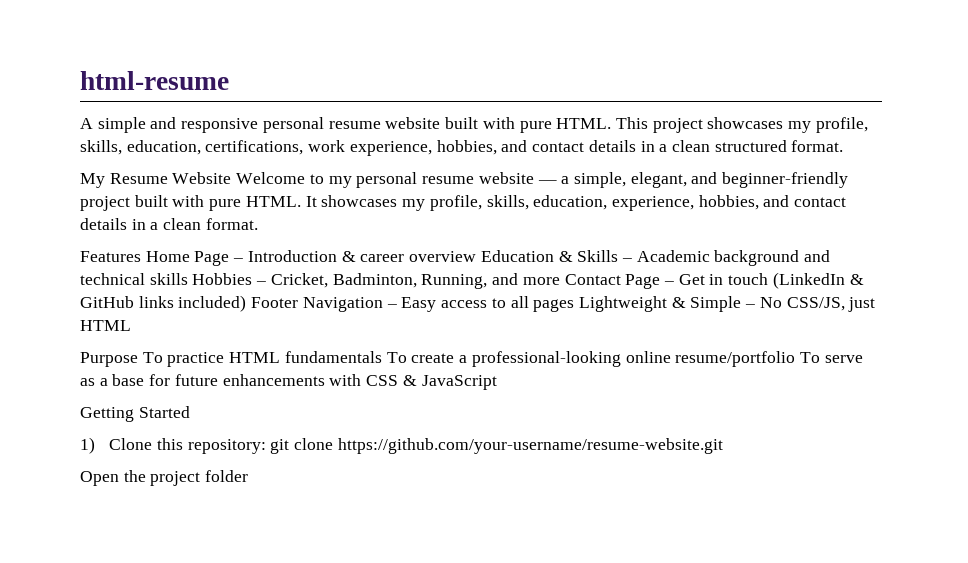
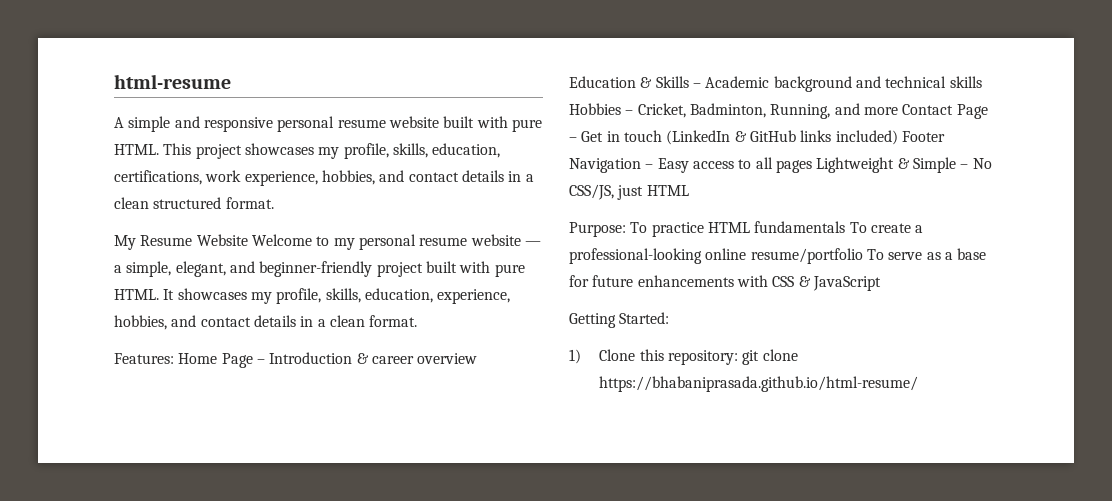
- Features Home Page – Introduction & career overview Education & Skills – Academic background and technical skills Hobbies – Cricket, Badminton, Running, and more Contact Page – Get in touch (LinkedIn & GitHub links included) Footer Navigation – Easy access to all pages Lightweight & Simple – No CSS/JS, just HTML
+ Features: Home Page – Introduction & career overview Education & Skills – Academic background and technical skills Hobbies – Cricket, Badminton, Running, and more Contact Page – Get in touch (LinkedIn & GitHub links included) Footer Navigation – Easy access to all pages Lightweight & Simple – No CSS/JS, just HTML
- Purpose To practice HTML fundamentals To create a professional-looking online resume/portfolio To serve as a base for future enhancements with CSS & JavaScript
+ Purpose: To practice HTML fundamentals To create a professional-looking online resume/portfolio To serve as a base for future enhancements with CSS & JavaScript
- Getting Started
+ Getting Started:
- 1) Clone this repository: git clone https://github.com/your-username/resume-website.git
- Open the project folder
+ 1) Clone this repository: git clone https://bhabaniprasada.github.io/html-resume/

